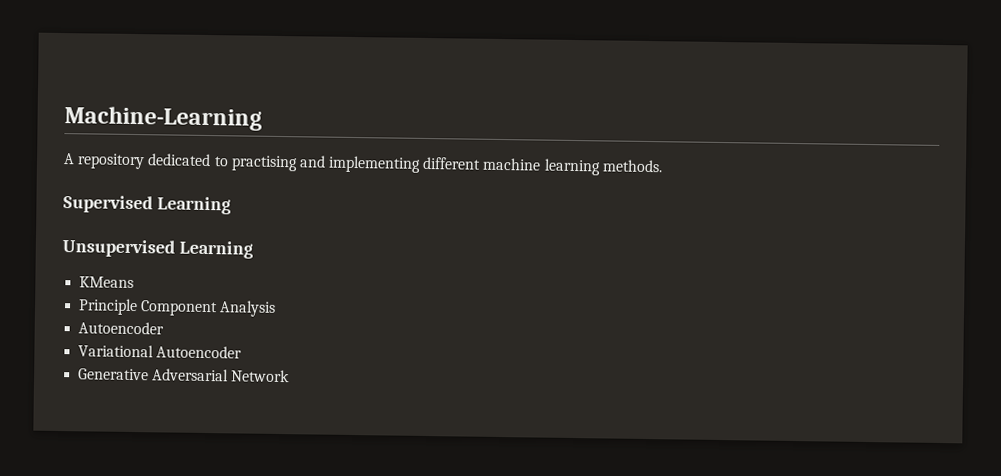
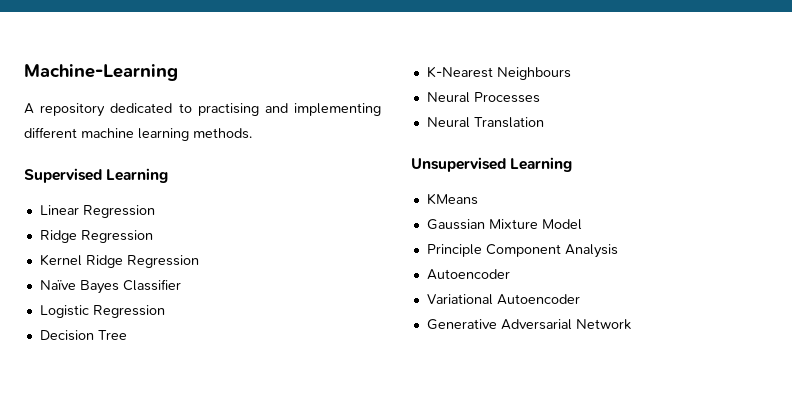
+ Linear Regression
+ Ridge Regression
+ Kernel Ridge Regression
+ Naïve Bayes Classifier
+ Logistic Regression
+ Decision Tree
+ K-Nearest Neighbours
+ Neural Processes
+ Neural Translation
+ Gaussian Mixture Model

